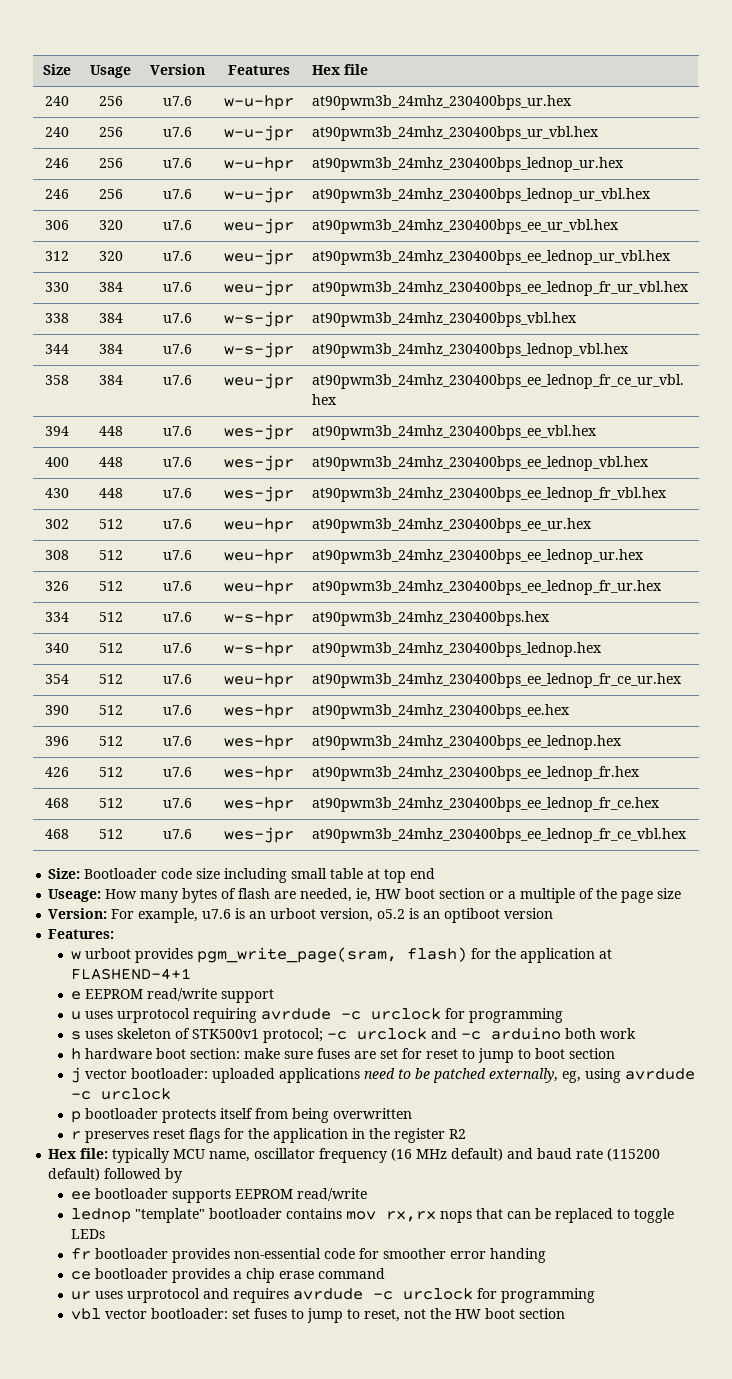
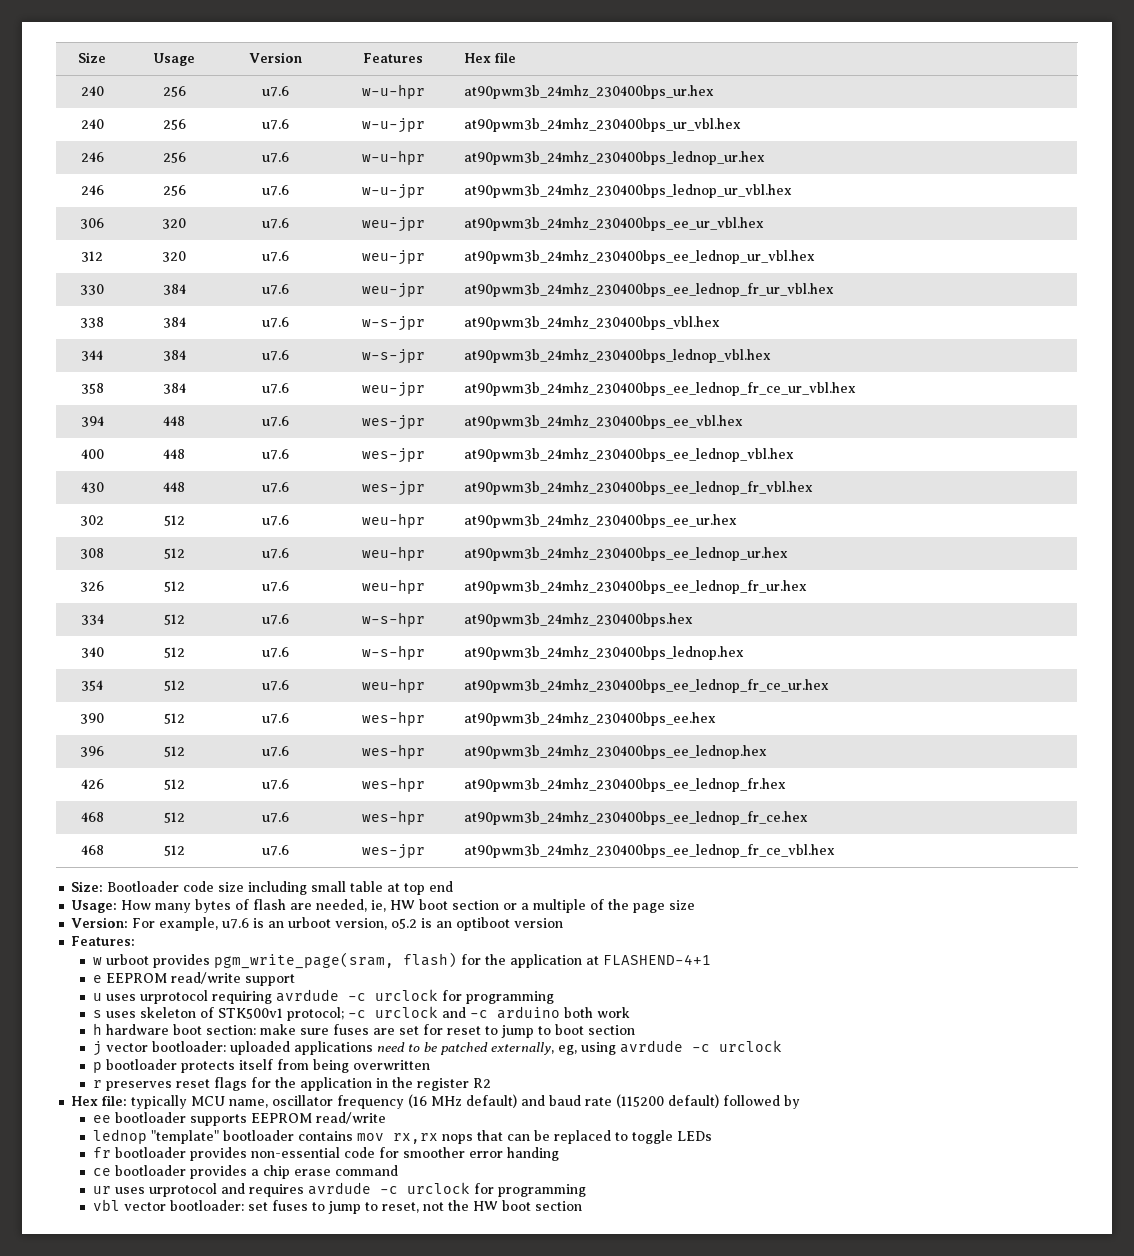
- Useage: How many bytes of flash are needed, ie, HW boot section or a multiple of the page size
+ Usage: How many bytes of flash are needed, ie, HW boot section or a multiple of the page size

